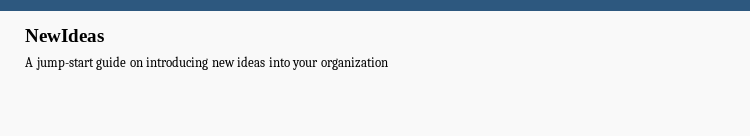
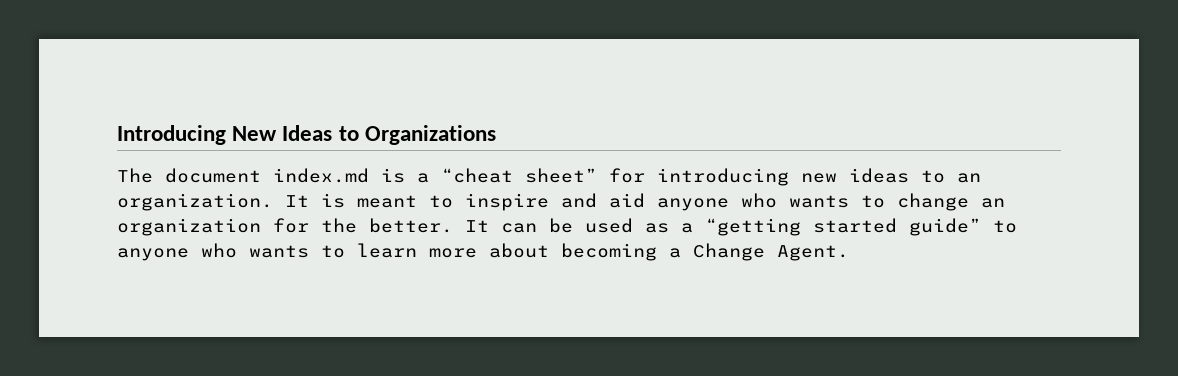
- NewIdeas
- A jump-start guide on introducing new ideas into your organization
+ Introducing New Ideas to Organizations
+ The document index.md is a “cheat sheet” for introducing new ideas to an organization. It is meant to inspire and aid anyone who wants to change an organization for the better. It can be used as a “getting started guide” to anyone who wants to learn more about becoming a Change Agent.

